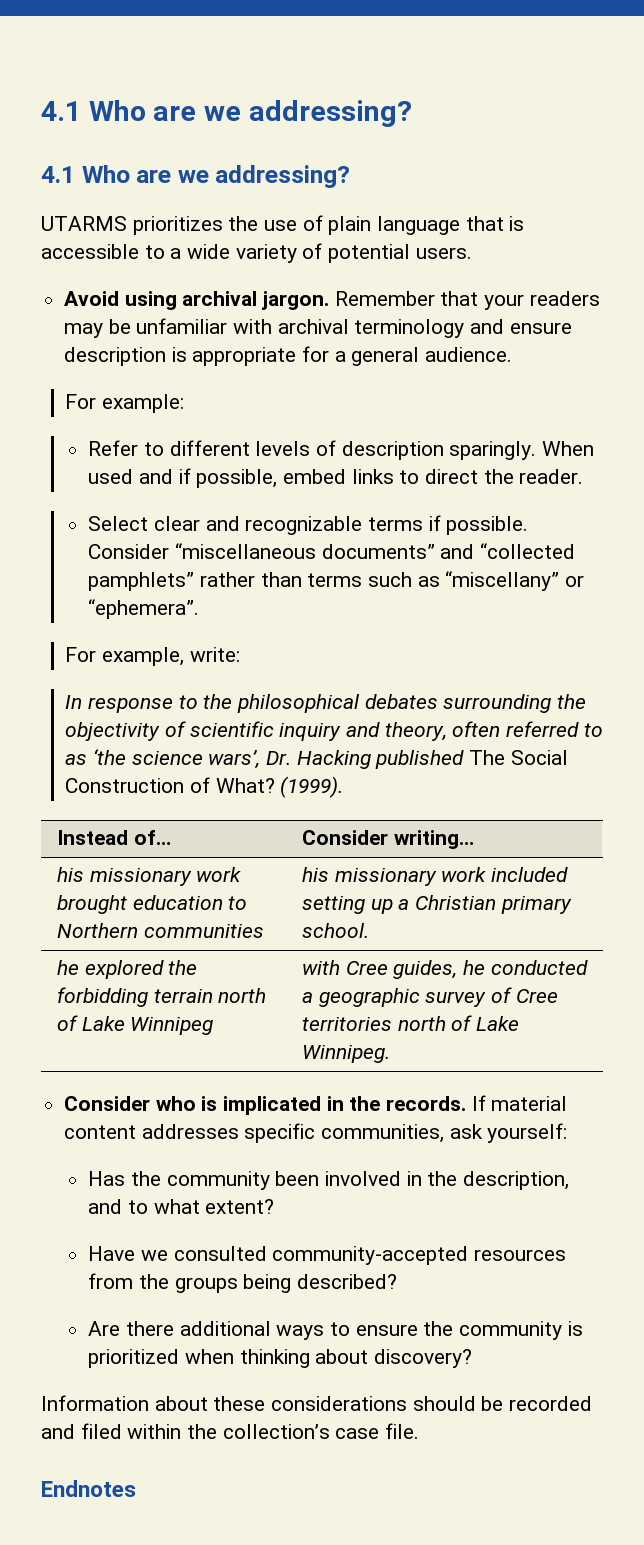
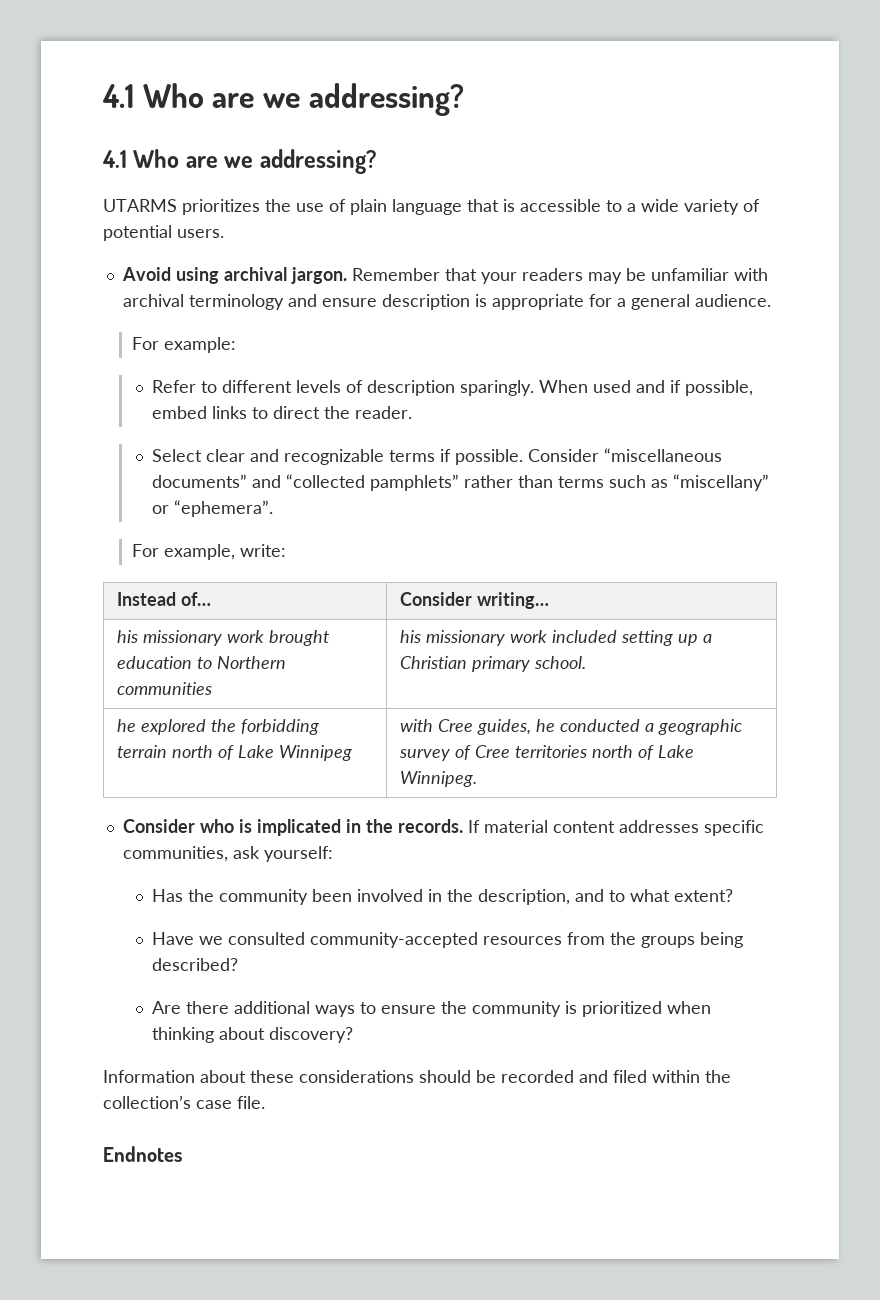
- In response to the philosophical debates surrounding the objectivity of scientific inquiry and theory, often referred to as ‘the science wars’, Dr. Hacking published The Social Construction of What? (1999).

